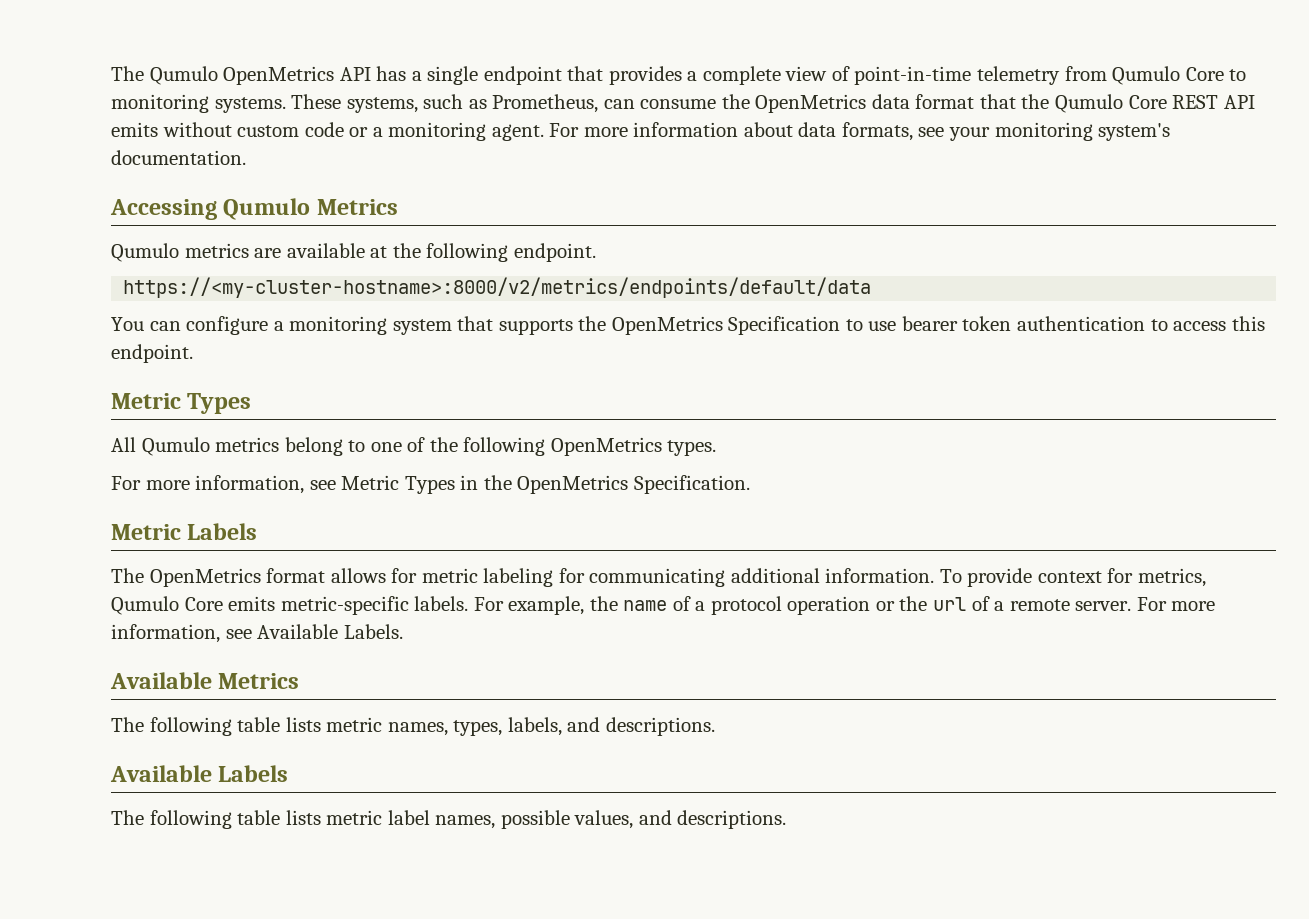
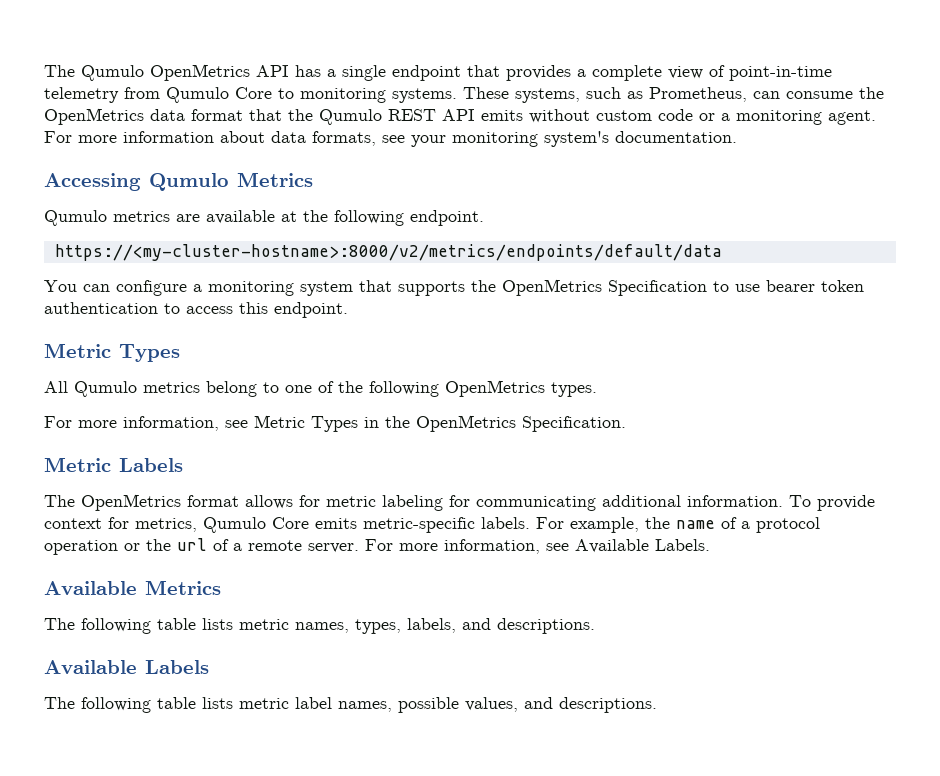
- These systems, such as Prometheus, can consume the OpenMetrics data format that the Qumulo Core REST API emits without custom code or a monitoring agent.
+ These systems, such as Prometheus, can consume the OpenMetrics data format that the Qumulo REST API emits without custom code or a monitoring agent.

